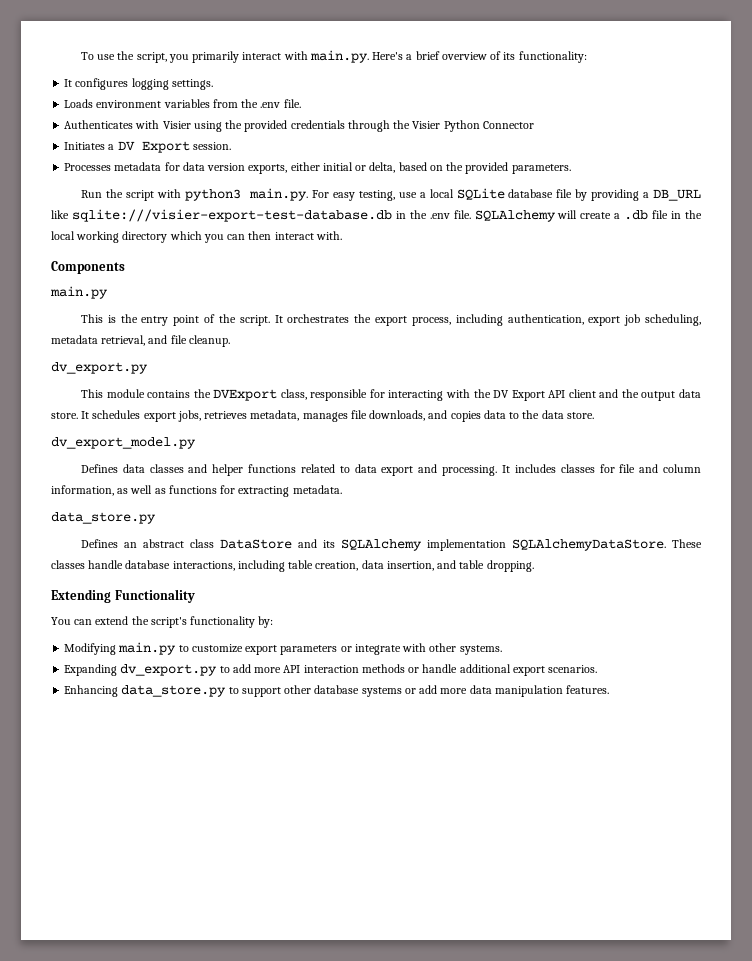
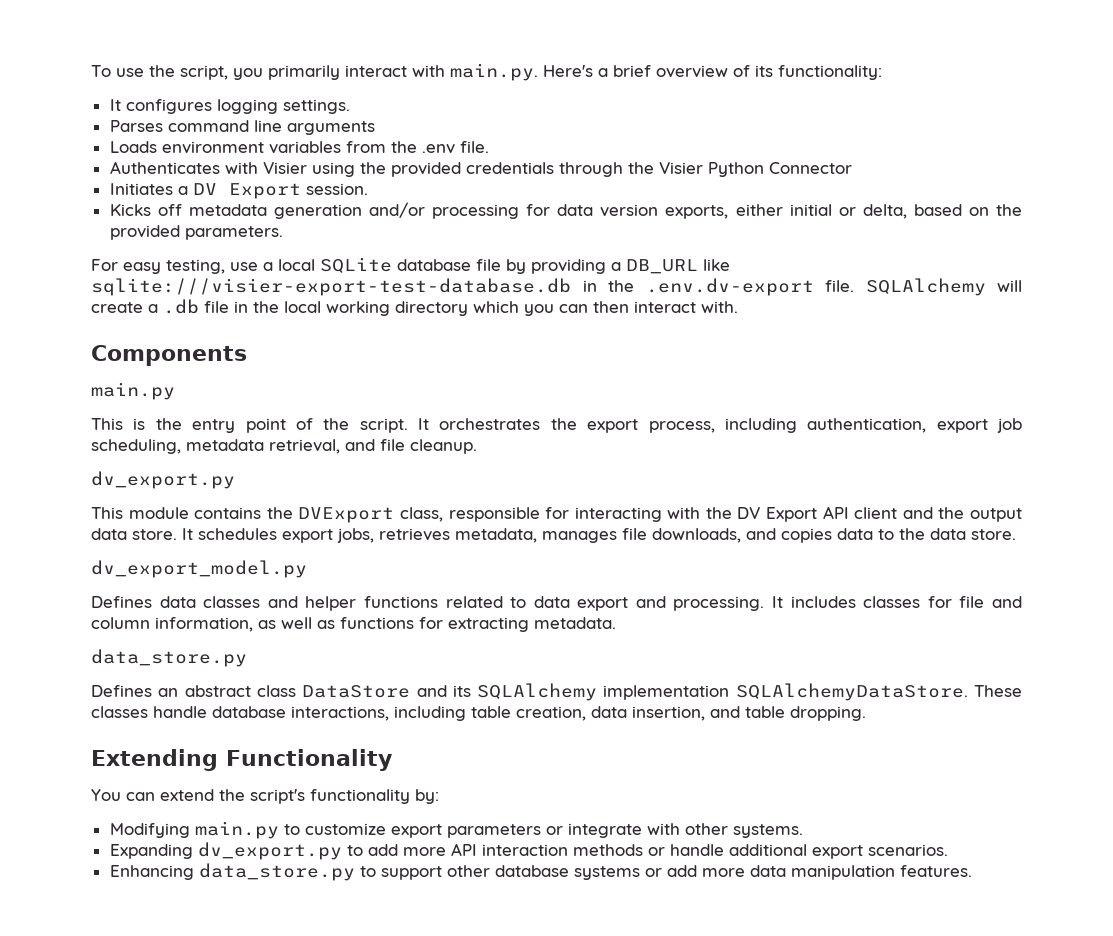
+ Parses command line arguments
- Processes metadata for data version exports, either initial or delta, based on the provided parameters.
+ Kicks off metadata generation and/or processing for data version exports, either initial or delta, based on the provided parameters.
- Run the script with python3 main.py. For easy testing, use a local SQLite database file by providing a DB_URL like sqlite:///visier-export-test-database.db in the .env file.
+ For easy testing, use a local SQLite database file by providing a DB_URL like sqlite:///visier-export-test-database.db in the .env.dv-export file.

